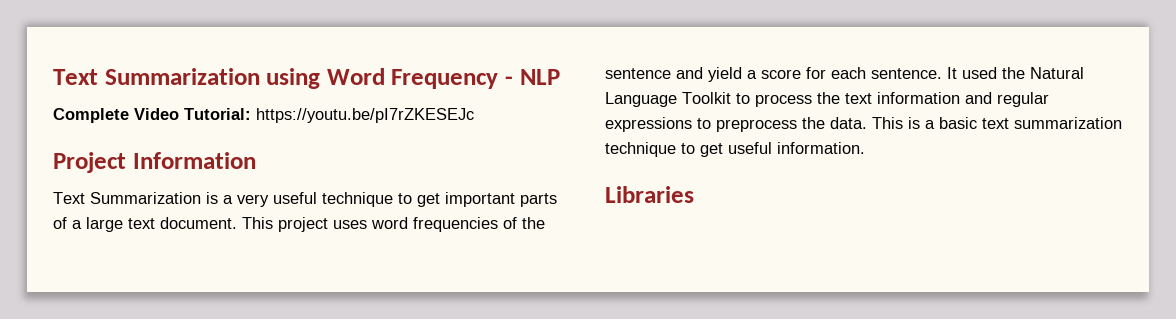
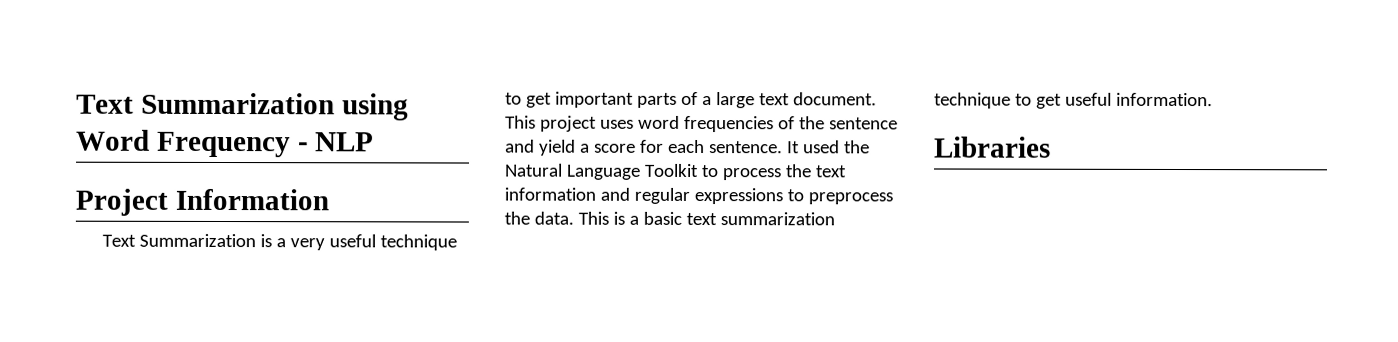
- Complete Video Tutorial: https://youtu.be/pI7rZKESEJc

